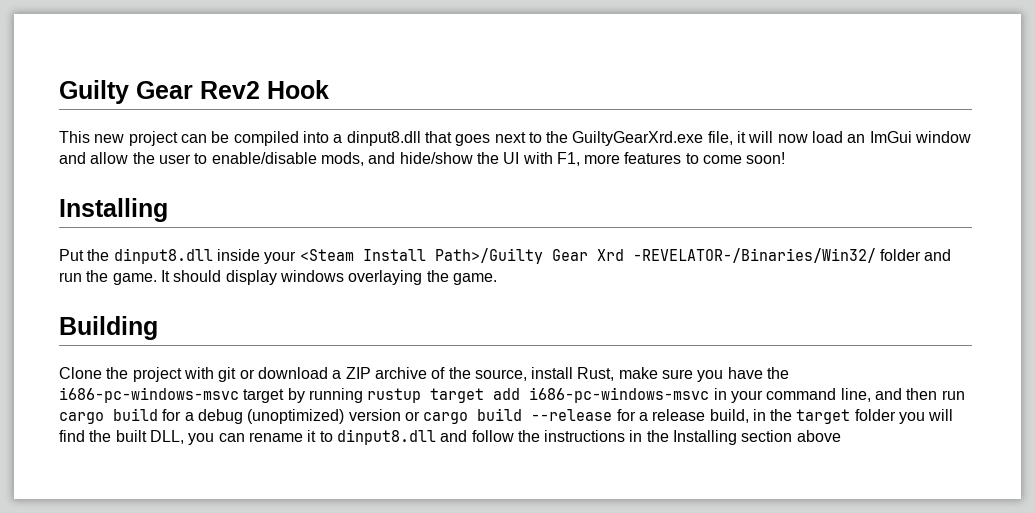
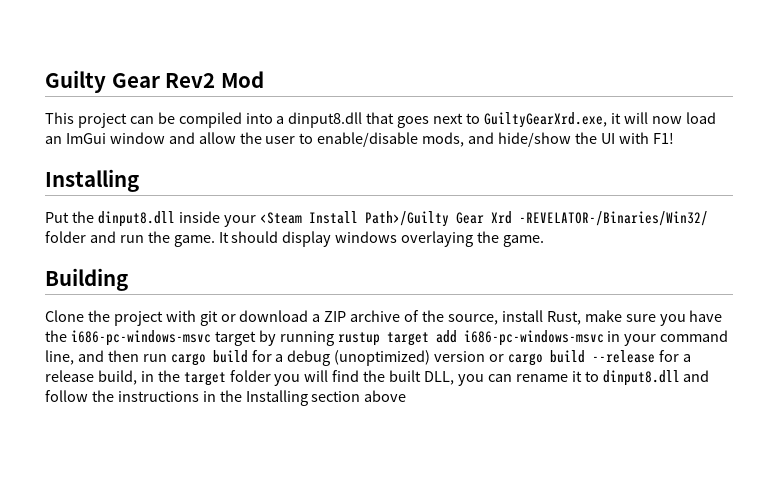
- Guilty Gear Rev2 Hook
+ Guilty Gear Rev2 Mod
- This new project can be compiled into a dinput8.dll that goes next to the GuiltyGearXrd.exe file, it will now load an ImGui window and allow the user to enable/disable mods, and hide/show the UI with F1, more features to come soon!
+ This project can be compiled into a dinput8.dll that goes next to GuiltyGearXrd.exe, it will now load an ImGui window and allow the user to enable/disable mods, and hide/show the UI with F1!

